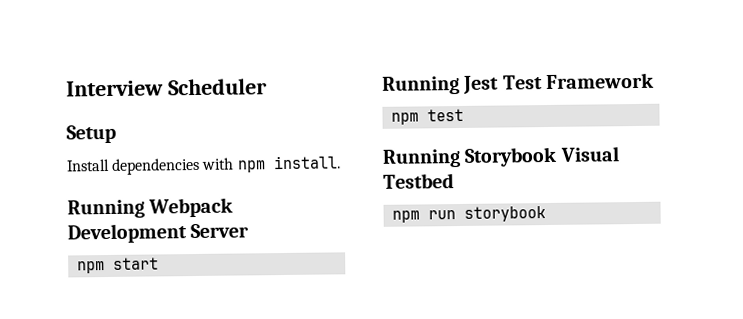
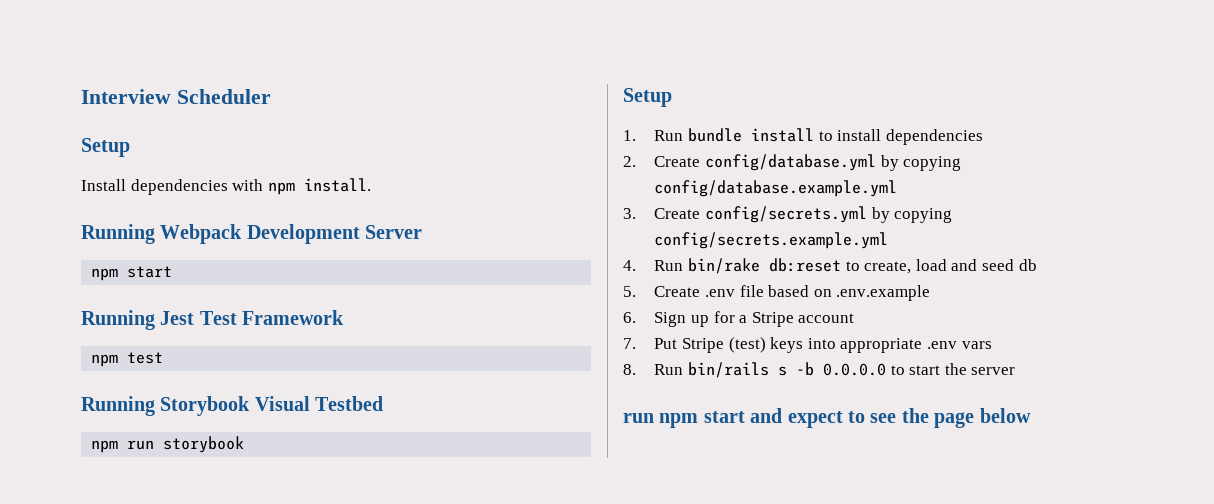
  npm run storybook
+ Setup
+ 1. Run bundle install to install dependencies
+ 2. Create config/database.yml by copying config/database.example.yml
+ 3. Create config/secrets.yml by copying config/secrets.example.yml
+ 4. Run bin/rake db:reset to create, load and seed db
+ 5. Create .env file based on .env.example
+ 6. Sign up for a Stripe account
+ 7. Put Stripe (test) keys into appropriate .env vars
+ 8. Run bin/rails s -b 0.0.0.0 to start the server
+ run npm start and expect to see the page below

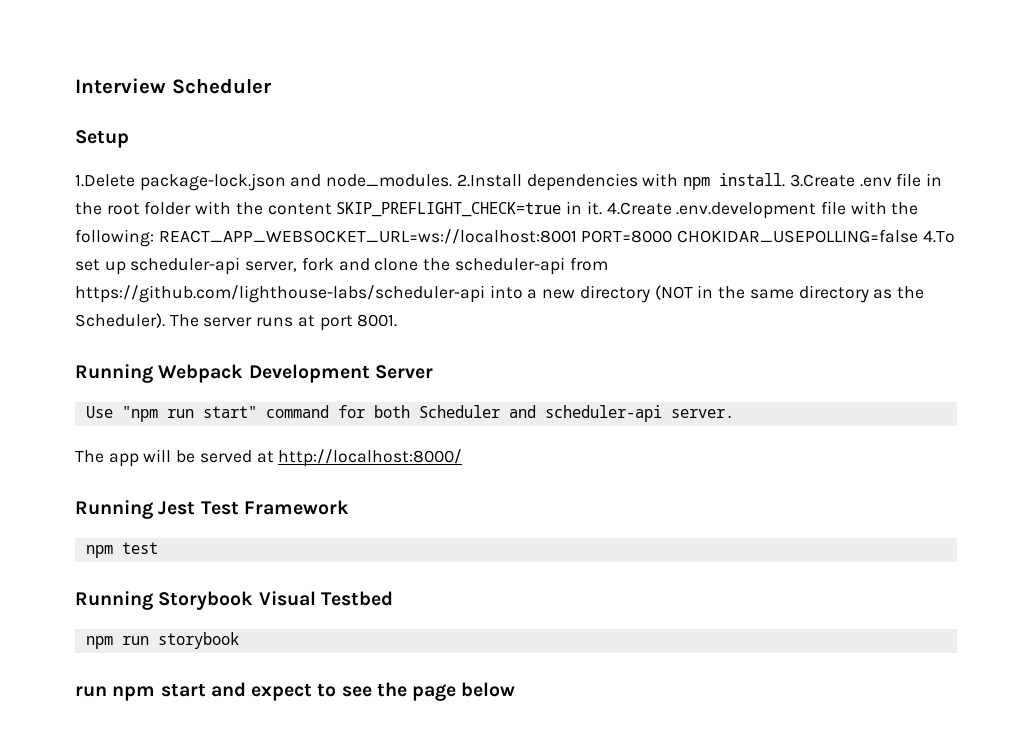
- Install dependencies with npm install.
+ 1.Delete package-lock.json and node_modules. 2.Install dependencies with npm install. 3.Create .env file in the root folder with the content SKIP_PREFLIGHT_CHECK=true in it. 4.Create .env.development file with the following: REACT_APP_WEBSOCKET_URL=ws://localhost:8001 PORT=8000 CHOKIDAR_USEPOLLING=false 4.To set up scheduler-api server, fork and clone the scheduler-api from https://github.com/lighthouse-labs/scheduler-api into a new directory (NOT in the same directory as the Scheduler). The server runs at port 8001.
  Running Webpack Development Server
- npm start
+ Use "npm run start" command for both Scheduler and scheduler-api server.
+ The app will be served at http://localhost:8000/
  npm run storybook
- Setup
- 1. Run bundle install to install dependencies
- 2. Create config/database.yml by copying config/database.example.yml
- 3. Create config/secrets.yml by copying config/secrets.example.yml
- 4. Run bin/rake db:reset to create, load and seed db
- 5. Create .env file based on .env.example
- 6. Sign up for a Stripe account
- 7. Put Stripe (test) keys into appropriate .env vars
- 8. Run bin/rails s -b 0.0.0.0 to start the server

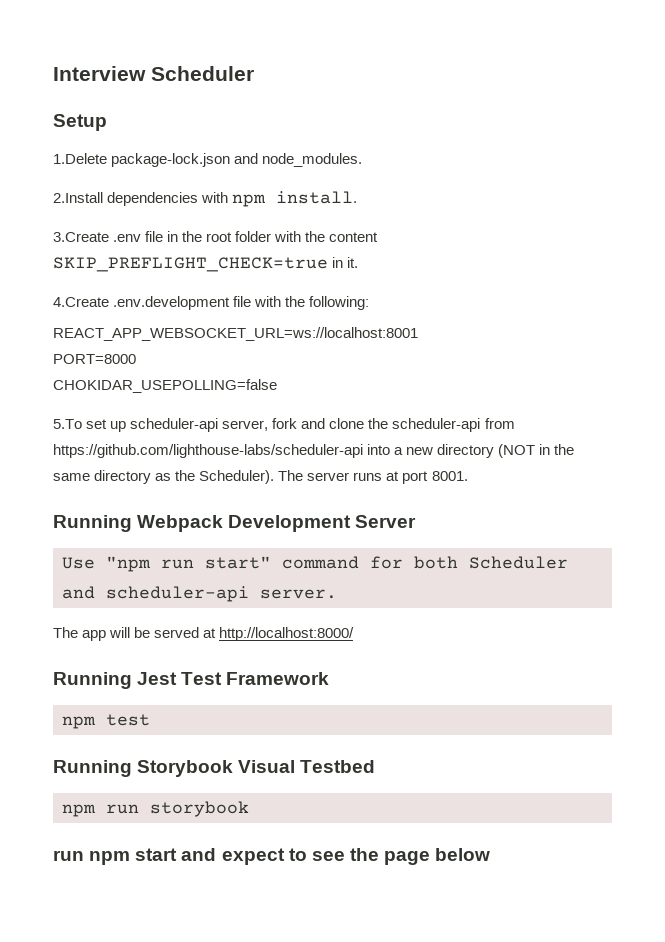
- 1.Delete package-lock.json and node_modules. 2.Install dependencies with npm install. 3.Create .env file in the root folder with the content SKIP_PREFLIGHT_CHECK=true in it. 4.Create .env.development file with the following: REACT_APP_WEBSOCKET_URL=ws://localhost:8001 PORT=8000 CHOKIDAR_USEPOLLING=false 4.To set up scheduler-api server, fork and clone the scheduler-api from https://github.com/lighthouse-labs/scheduler-api into a new directory (NOT in the same directory as the Scheduler).
+ 1.Delete package-lock.json and node_modules.
+ 2.Install dependencies with npm install.
+ 3.Create .env file in the root folder with the content SKIP_PREFLIGHT_CHECK=true in it.
+ 4.Create .env.development file with the following:
+ REACT_APP_WEBSOCKET_URL=ws://localhost:8001
+ PORT=8000
+ CHOKIDAR_USEPOLLING=false
+ 5.To set up scheduler-api server, fork and clone the scheduler-api from https://github.com/lighthouse-labs/scheduler-api into a new directory (NOT in the same directory as the Scheduler).

